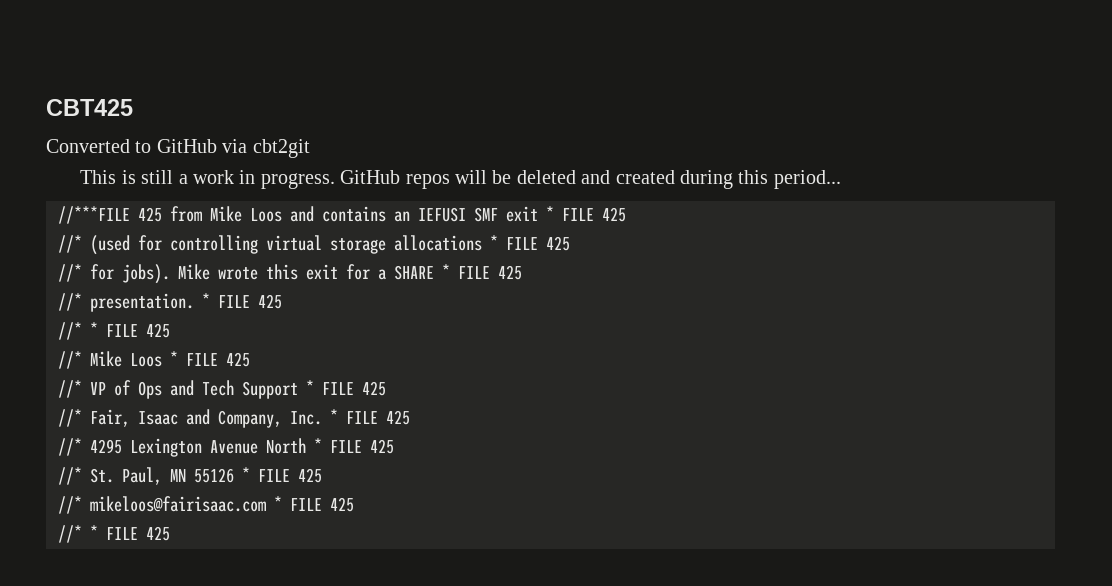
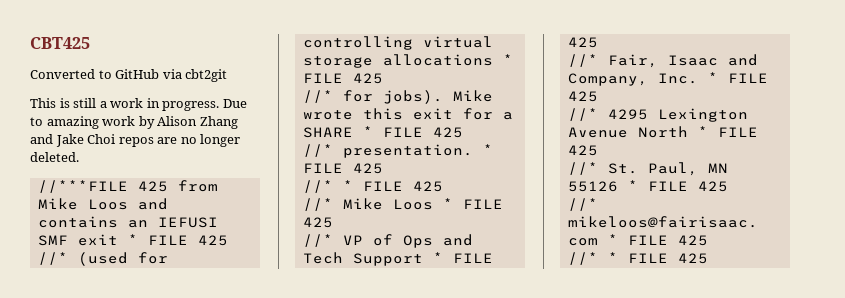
- GitHub repos will be deleted and created during this period...
+ Due to amazing work by Alison Zhang and Jake Choi repos are no longer deleted.

